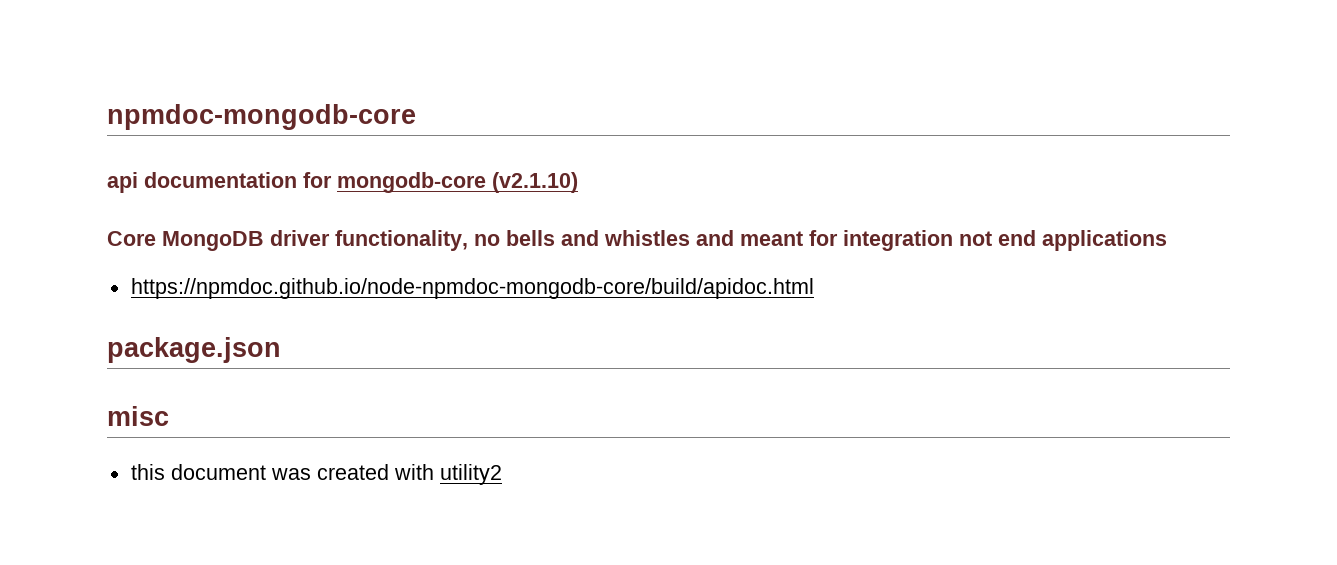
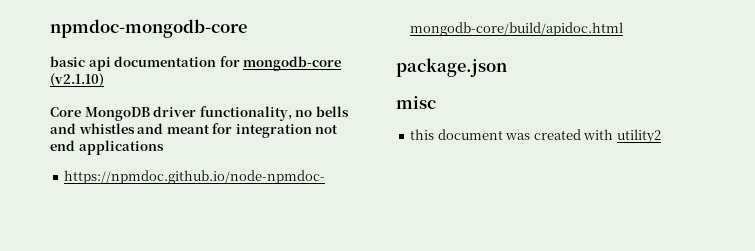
- api documentation for mongodb-core (v2.1.10)
+ basic api documentation for mongodb-core (v2.1.10)

